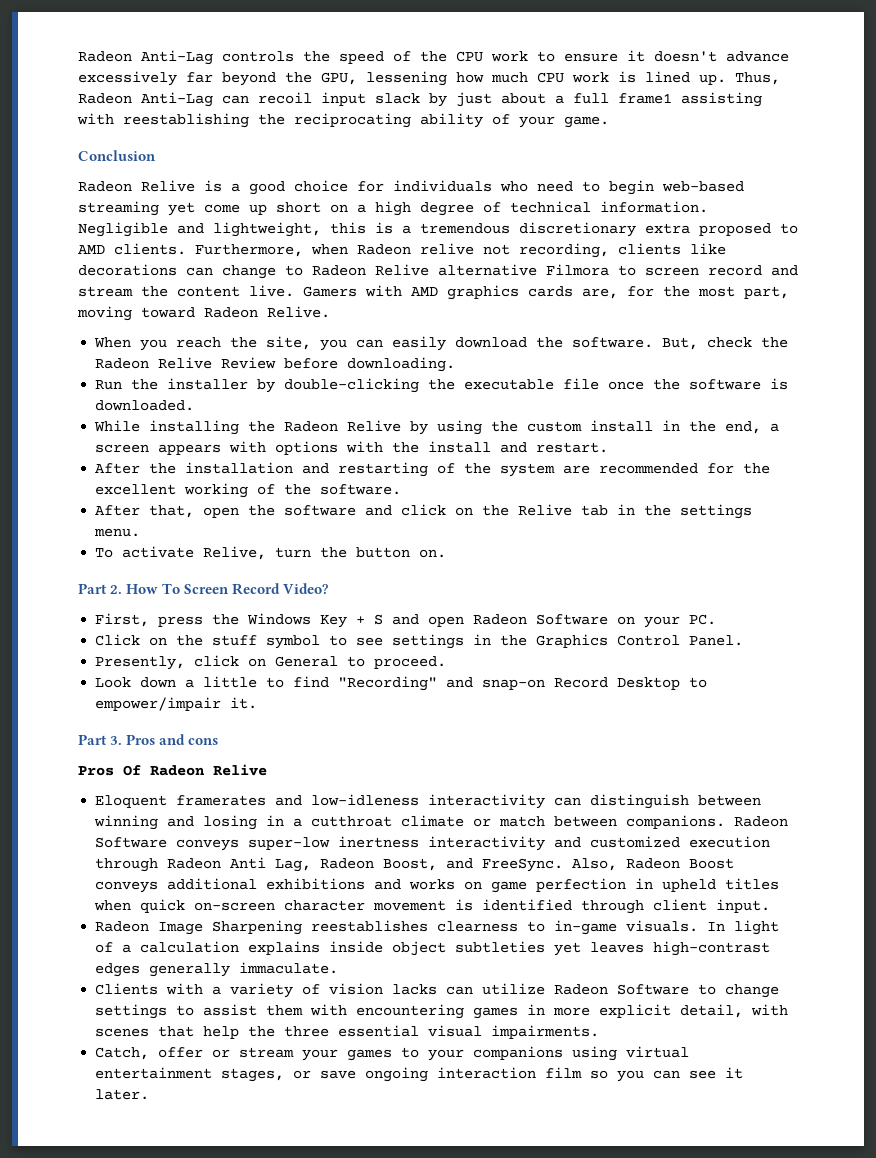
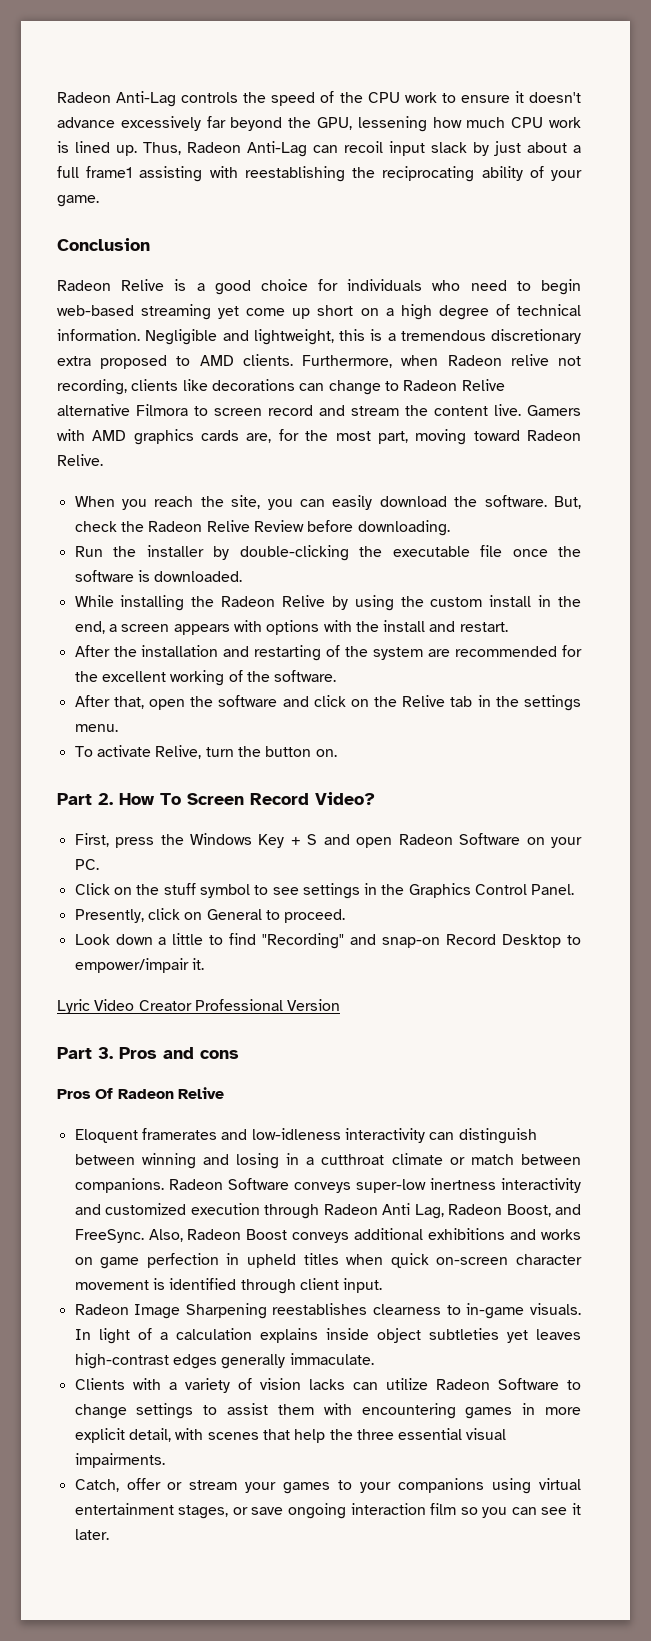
+ Lyric Video Creator Professional Version

